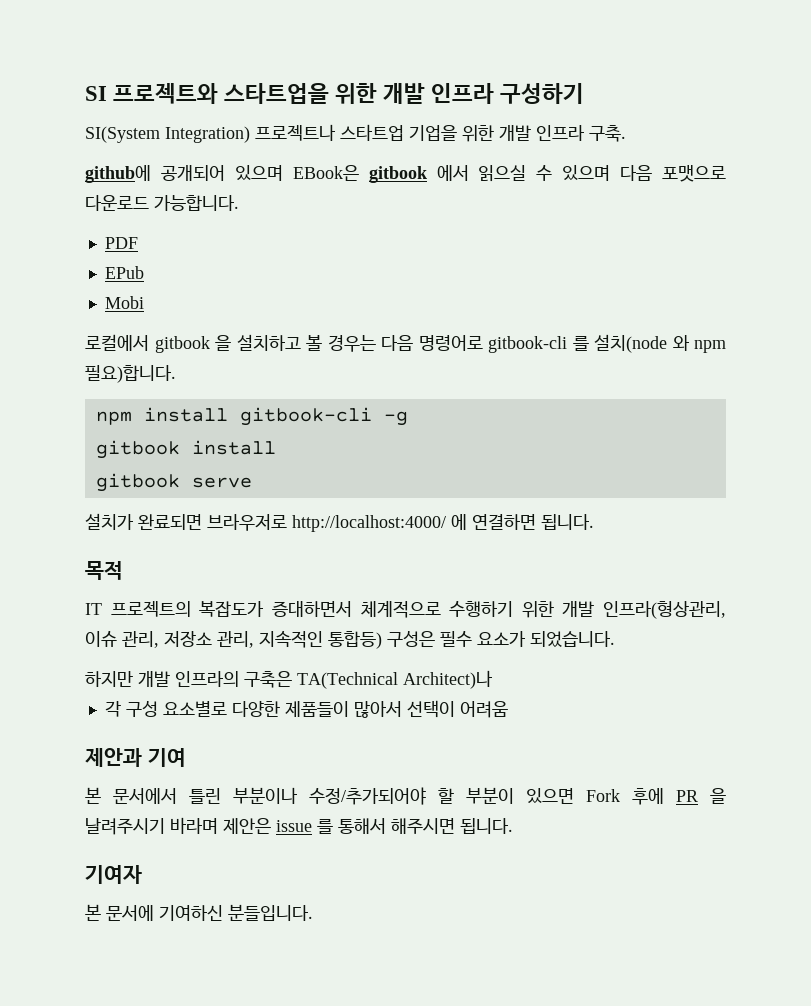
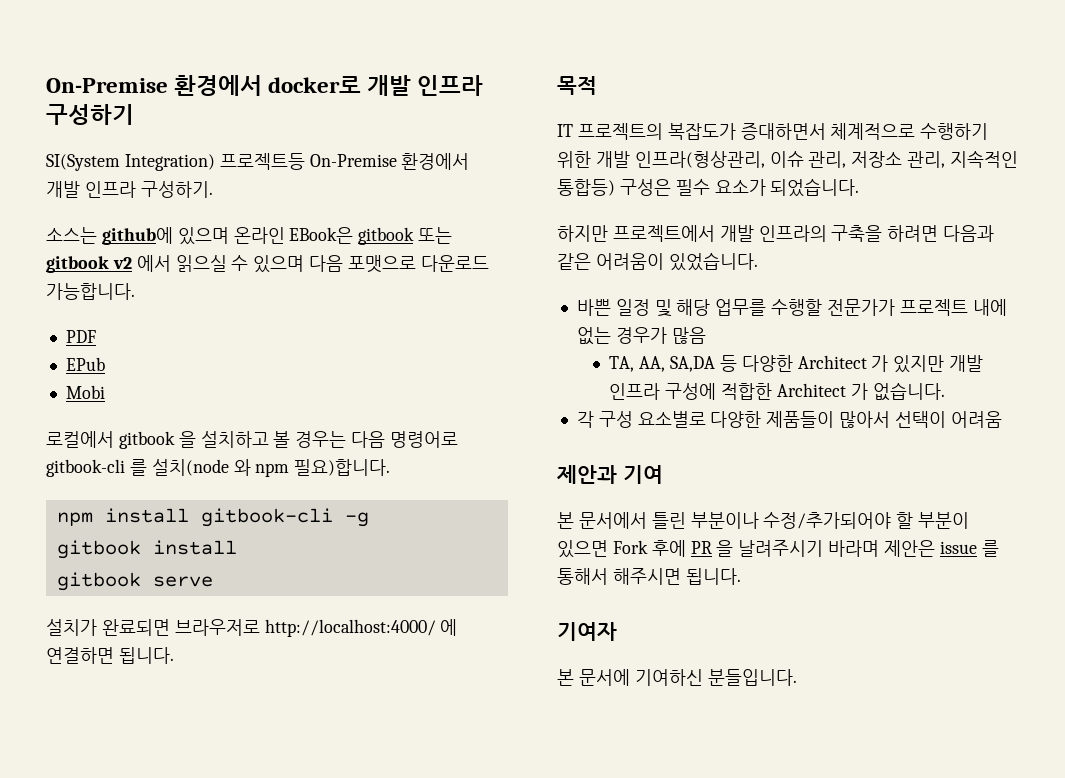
- SI 프로젝트와 스타트업을 위한 개발 인프라 구성하기
+ On-Premise 환경에서 docker로 개발 인프라 구성하기
- SI(System Integration) 프로젝트나 스타트업 기업을 위한 개발 인프라 구축.
- github에 공개되어 있으며 EBook은 gitbook 에서 읽으실 수 있으며 다음 포맷으로 다운로드 가능합니다.
+ SI(System Integration) 프로젝트등 On-Premise 환경에서 개발 인프라 구성하기.
+ 소스는 github에 있으며 온라인 EBook은 gitbook 또는 gitbook v2 에서 읽으실 수 있으며 다음 포맷으로 다운로드 가능합니다.
- 하지만 개발 인프라의 구축은 TA(Technical Architect)나
+ 하지만 프로젝트에서 개발 인프라의 구축을 하려면 다음과 같은 어려움이 있었습니다.
+ 바쁜 일정 및 해당 업무를 수행할 전문가가 프로젝트 내에 없는 경우가 많음
+ TA, AA, SA,DA 등 다양한 Architect 가 있지만 개발 인프라 구성에 적합한 Architect 가 없습니다.

